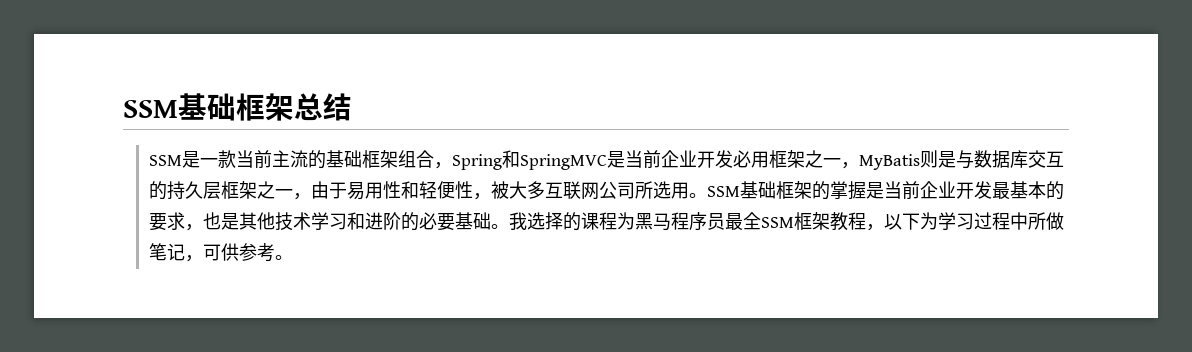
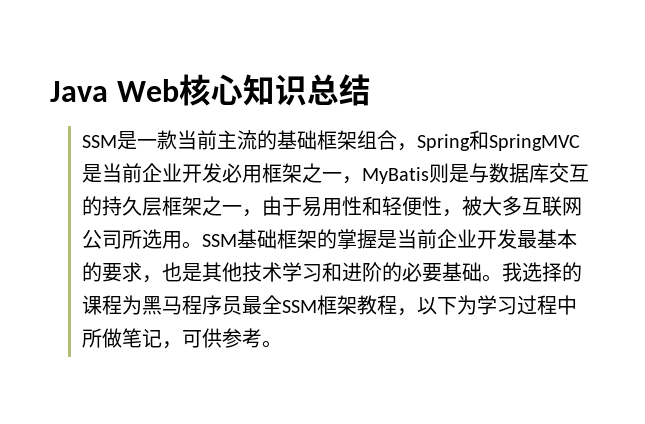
- SSM基础框架总结
+ Java Web核心知识总结

